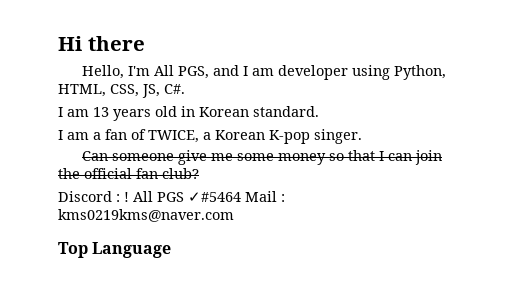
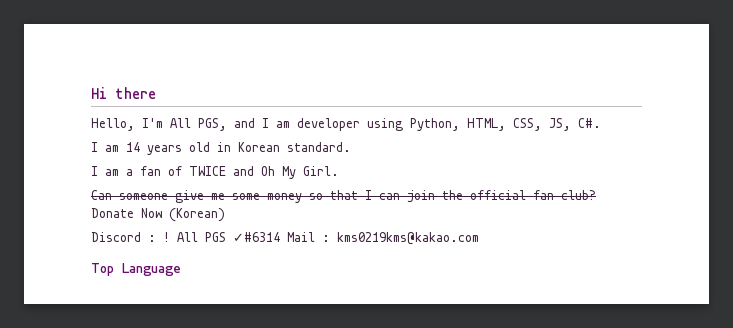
- I am 13 years old in Korean standard.
+ I am 14 years old in Korean standard.
- I am a fan of TWICE, a Korean K-pop singer.
+ I am a fan of TWICE and Oh My Girl.
+ Donate Now (Korean)
- All PGS ✓#5464 Mail : kms0219kms@naver.com
+ All PGS ✓#6314 Mail : kms0219kms@kakao.com

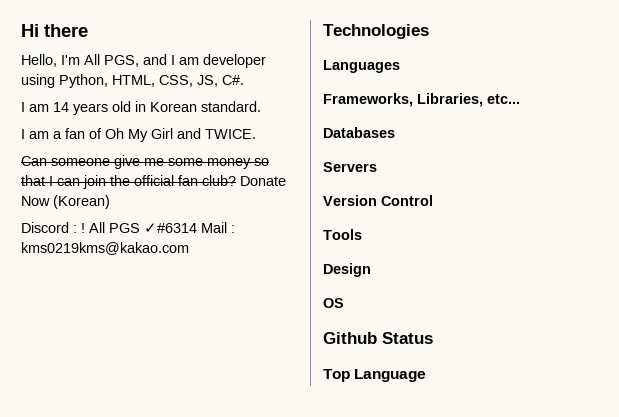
- I am a fan of TWICE and Oh My Girl.
+ I am a fan of Oh My Girl and TWICE.
+ Technologies
+ Languages
+ Frameworks, Libraries, etc...
+ Databases
+ Servers
+ Version Control
+ Tools
+ Design
+ OS
+ Github Status

